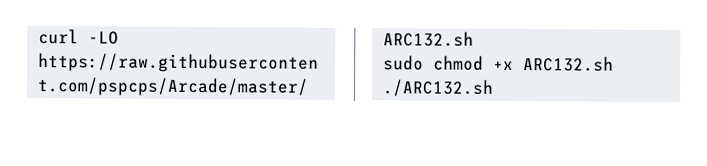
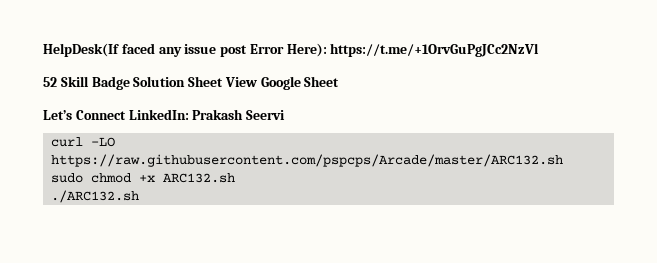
+ HelpDesk(If faced any issue post Error Here): https://t.me/+1OrvGuPgJCc2NzVl
+ 52 Skill Badge Solution Sheet View Google Sheet
+ Let’s Connect LinkedIn: Prakash Seervi

